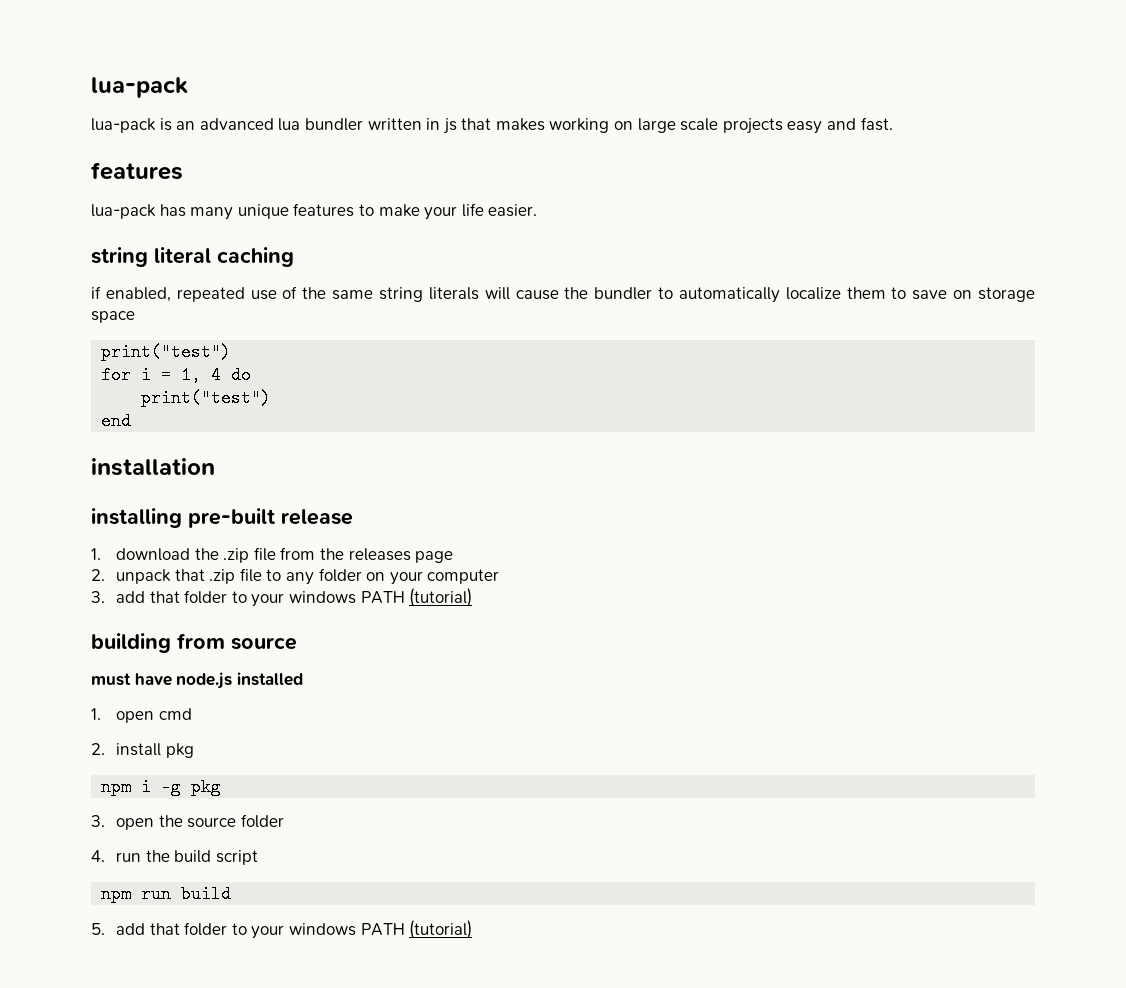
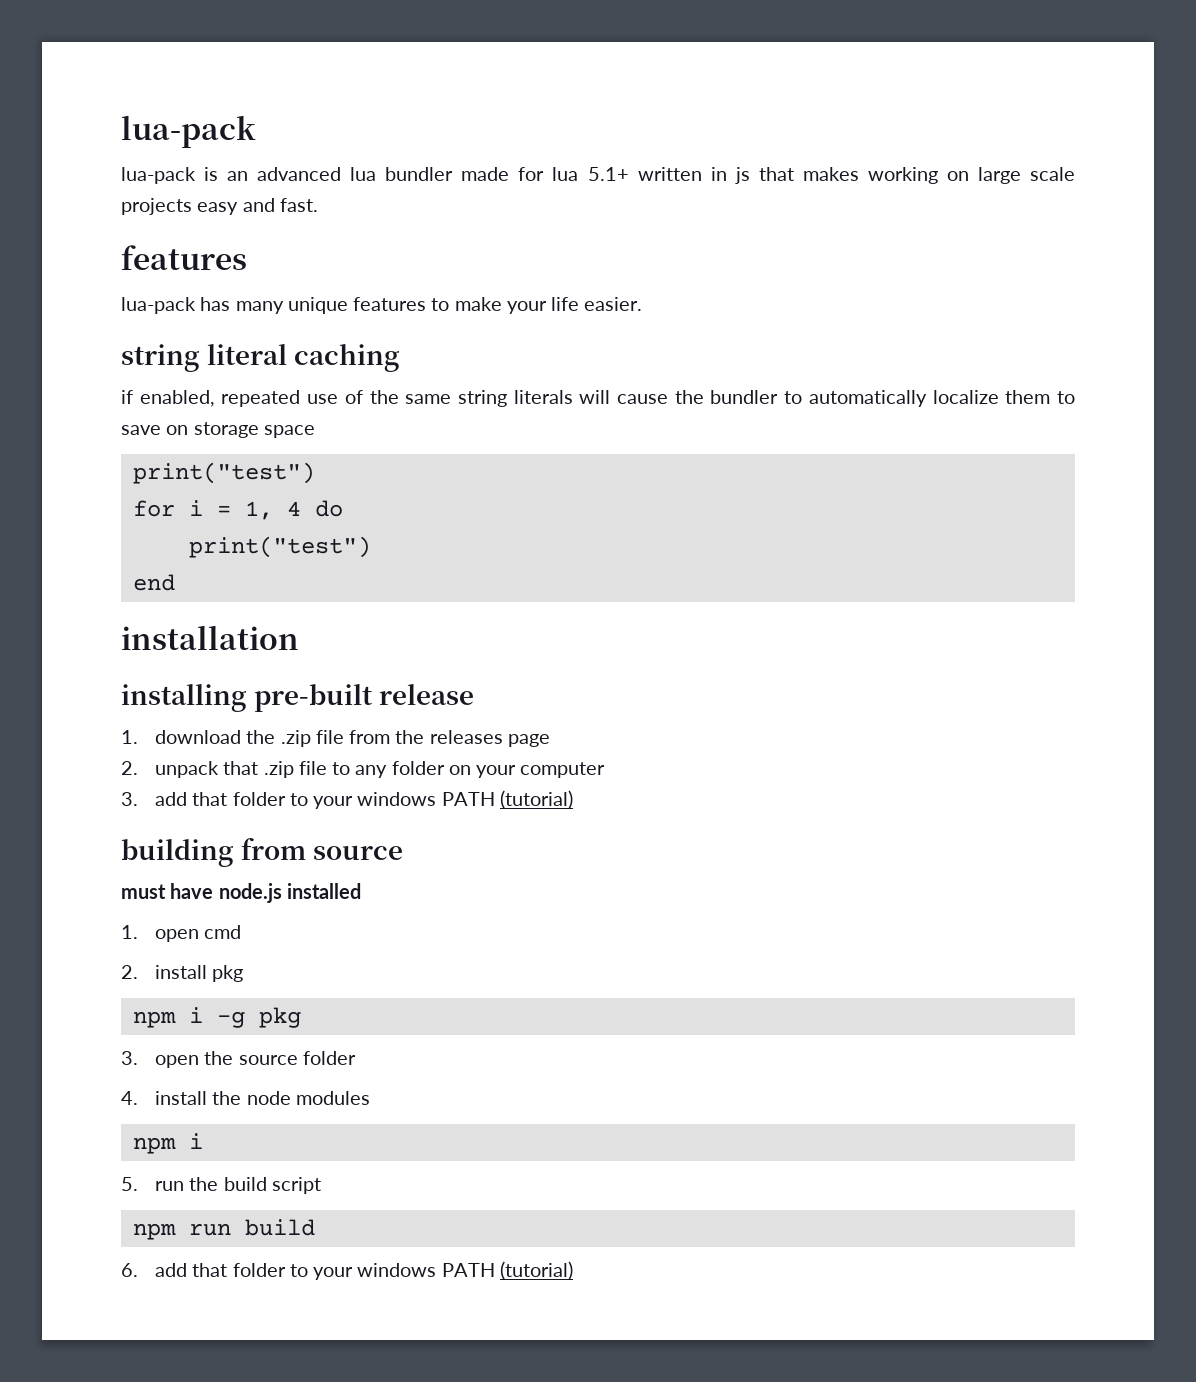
- lua-pack is an advanced lua bundler written in js that makes working on large scale projects easy and fast.
+ lua-pack is an advanced lua bundler made for lua 5.1+ written in js that makes working on large scale projects easy and fast.
- 4. run the build script
+ 4. install the node modules
+ npm i
+ 5. run the build script
- 5. add that folder to your windows PATH (tutorial)
+ 6. add that folder to your windows PATH (tutorial)

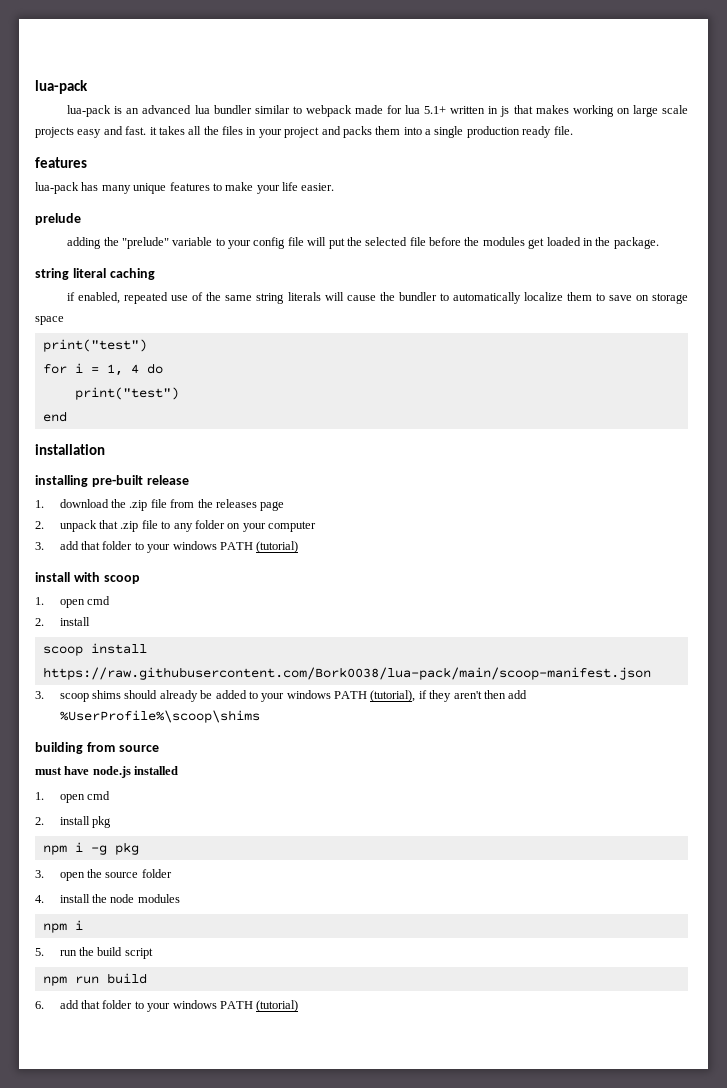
- lua-pack is an advanced lua bundler made for lua 5.1+ written in js that makes working on large scale projects easy and fast.
+ lua-pack is an advanced lua bundler similar to webpack made for lua 5.1+ written in js that makes working on large scale projects easy and fast. it takes all the files in your project and packs them into a single production ready file.
+ prelude
+ adding the "prelude" variable to your config file will put the selected file before the modules get loaded in the package.
+ install with scoop
+ 1. open cmd
+ 2. install
+ scoop install https://raw.githubusercontent.com/Bork0038/lua-pack/main/scoop-manifest.json
+ 3. scoop shims should already be added to your windows PATH (tutorial), if they aren't then add %UserProfile%\scoop\shims

